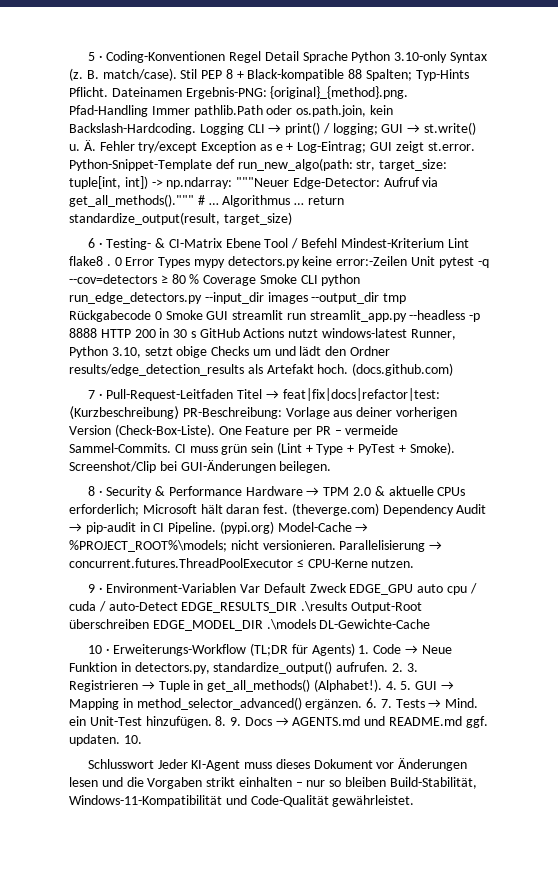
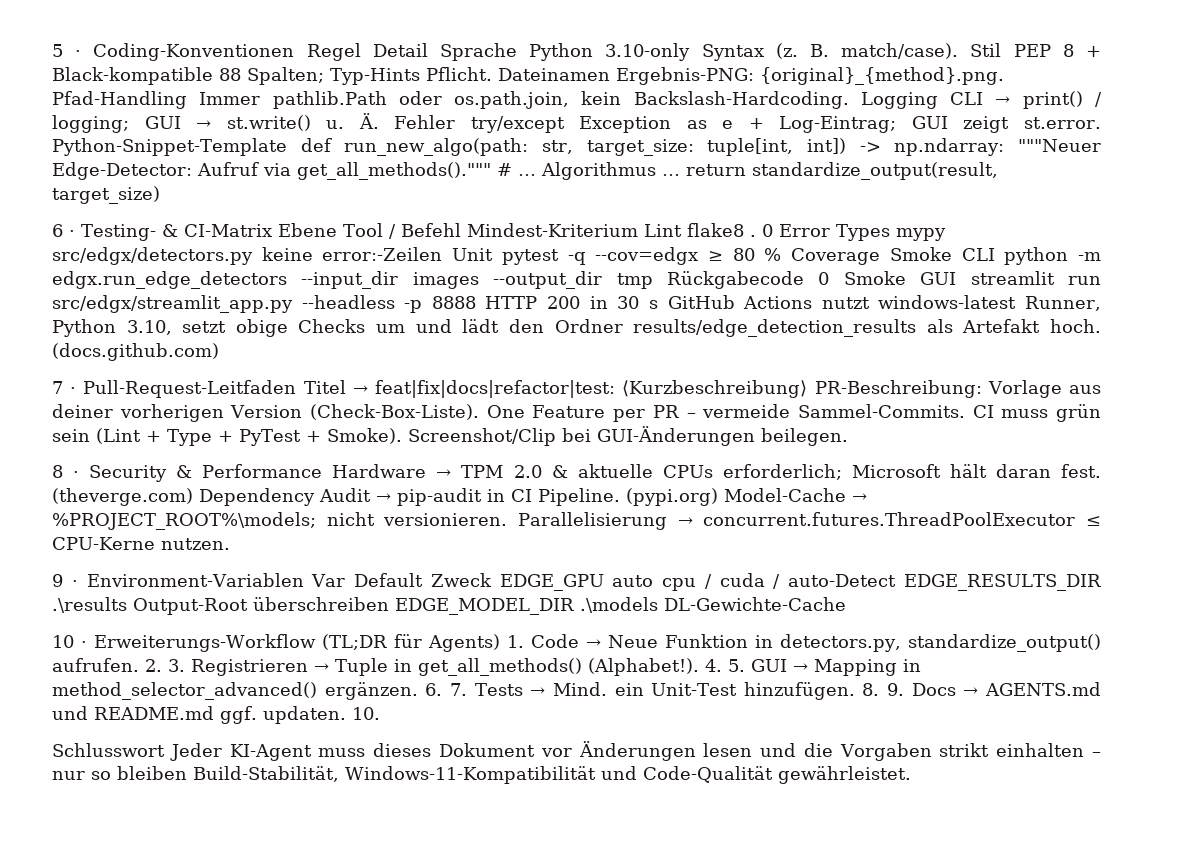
- 0 Error Types mypy detectors.py keine error:-Zeilen Unit pytest -q --cov=detectors ≥ 80 % Coverage Smoke CLI python run_edge_detectors.py --input_dir images --output_dir tmp Rückgabecode 0 Smoke GUI streamlit run streamlit_app.py --headless -p 8888 HTTP 200 in 30 s GitHub Actions nutzt windows-latest Runner, Python 3.10, setzt obige Checks um und lädt den Ordner results/edge_detection_results als Artefakt hoch.
+ 0 Error Types mypy src/edgx/detectors.py keine error:-Zeilen Unit pytest -q --cov=edgx ≥ 80 % Coverage Smoke CLI python -m edgx.run_edge_detectors --input_dir images --output_dir tmp Rückgabecode 0 Smoke GUI streamlit run src/edgx/streamlit_app.py --headless -p 8888 HTTP 200 in 30 s GitHub Actions nutzt windows-latest Runner, Python 3.10, setzt obige Checks um und lädt den Ordner results/edge_detection_results als Artefakt hoch.

